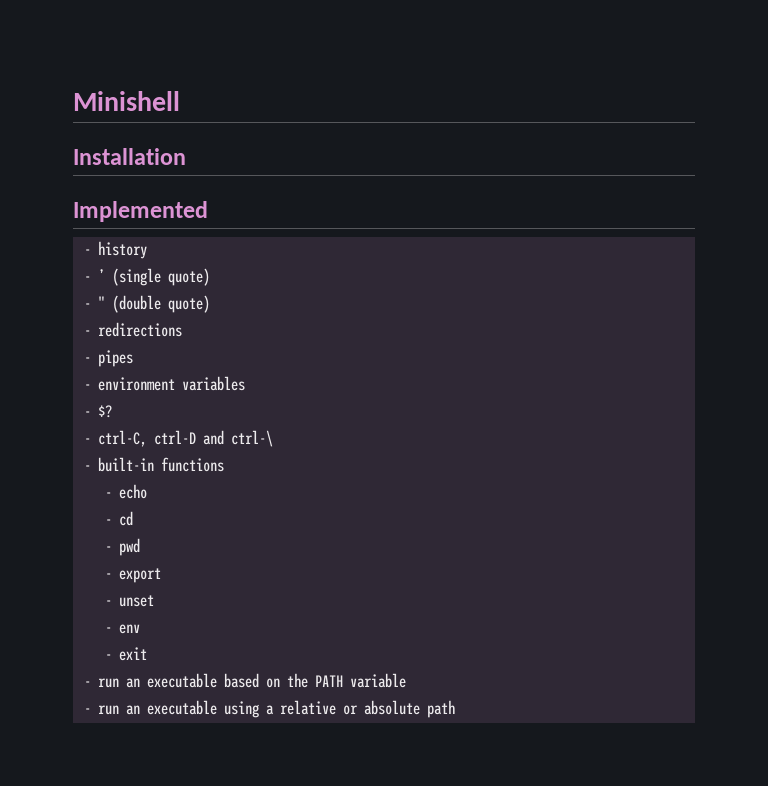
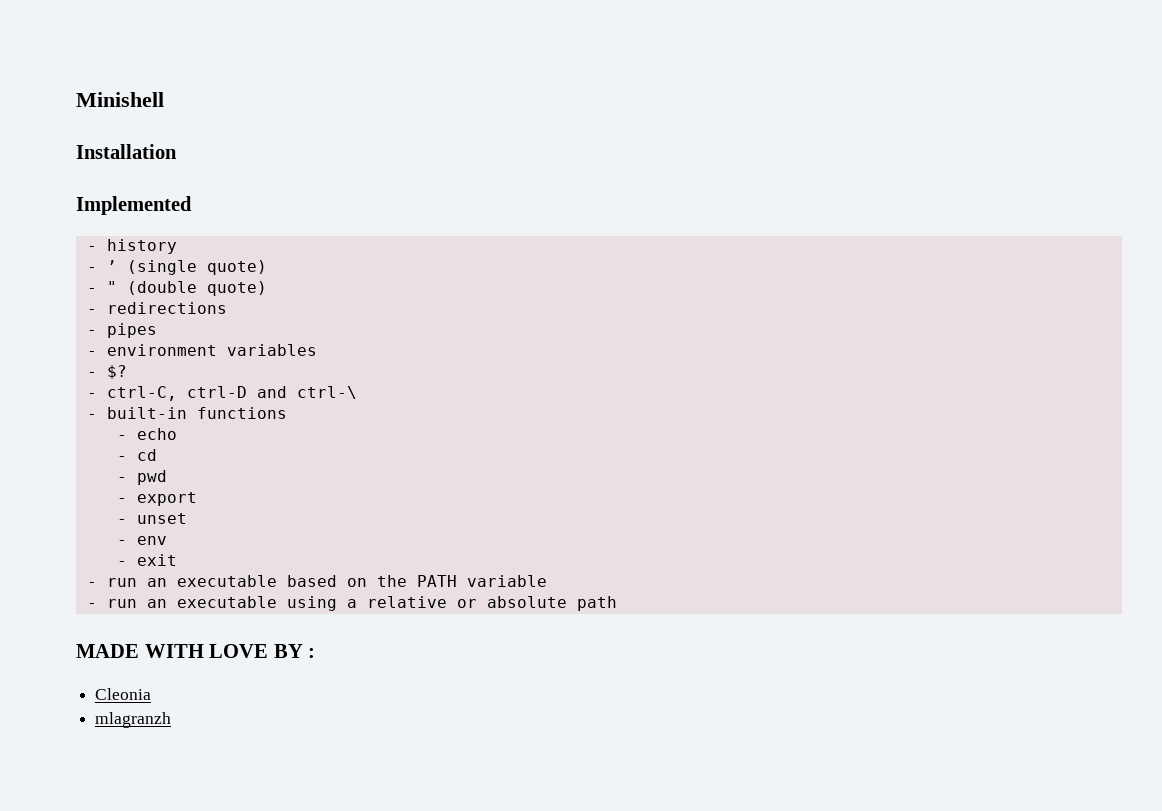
+ MADE WITH LOVE BY :
+ Cleonia
+ mlagranzh

